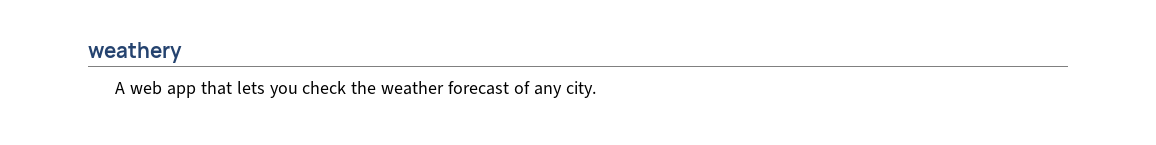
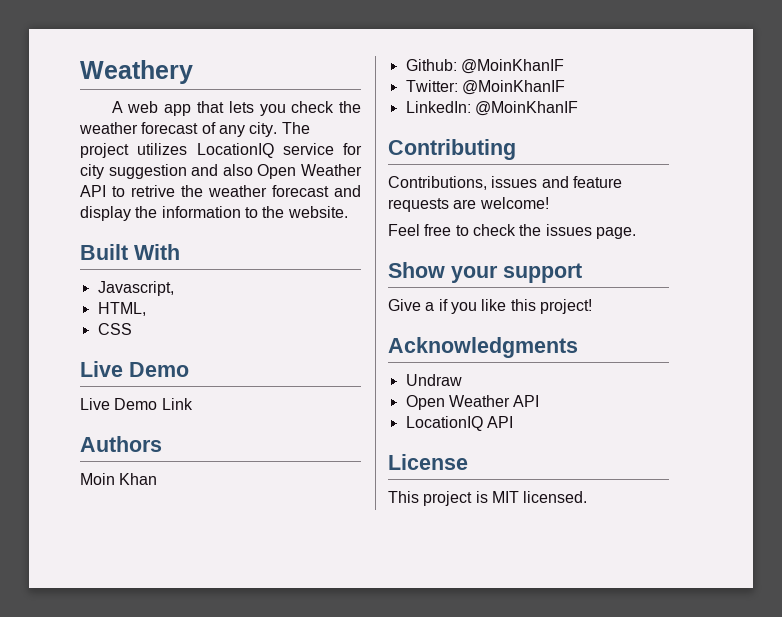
- weathery
+ Weathery
+ The project utilizes LocationIQ service for city suggestion and also Open Weather API to retrive the weather forecast and display the information to the website.
+ Built With
+ Javascript,
+ HTML,
+ CSS
+ Live Demo
+ Live Demo Link
+ Authors
+ Moin Khan
+ Github: @MoinKhanIF
+ Twitter: @MoinKhanIF
+ LinkedIn: @MoinKhanIF
+ Contributing
+ Contributions, issues and feature requests are welcome!
+ Feel free to check the issues page.
+ Show your support
+ Give a if you like this project!
+ Acknowledgments
+ Undraw
+ Open Weather API
+ LocationIQ API
+ License
+ This project is MIT licensed.

